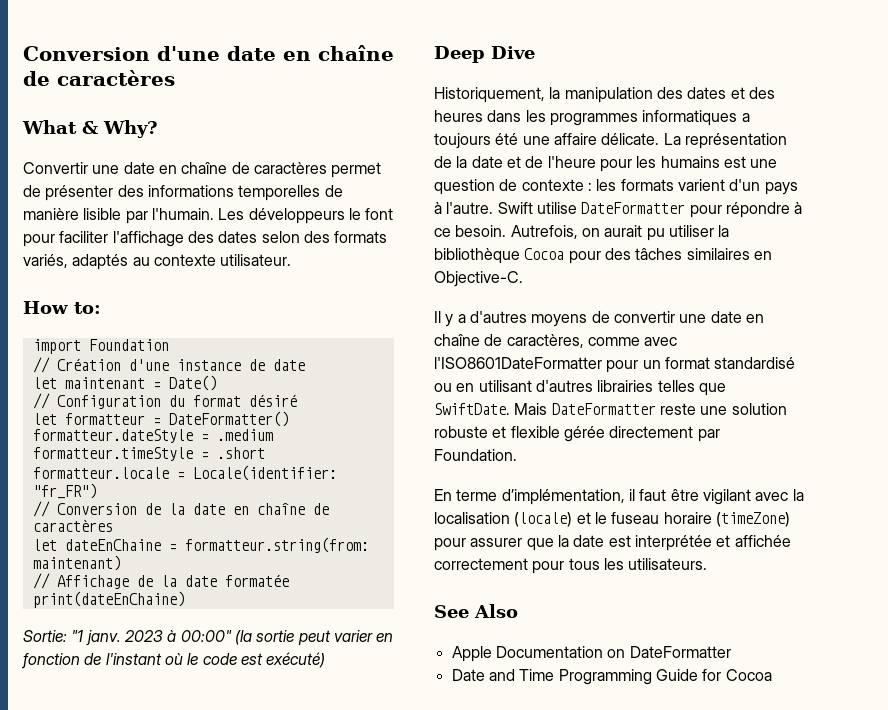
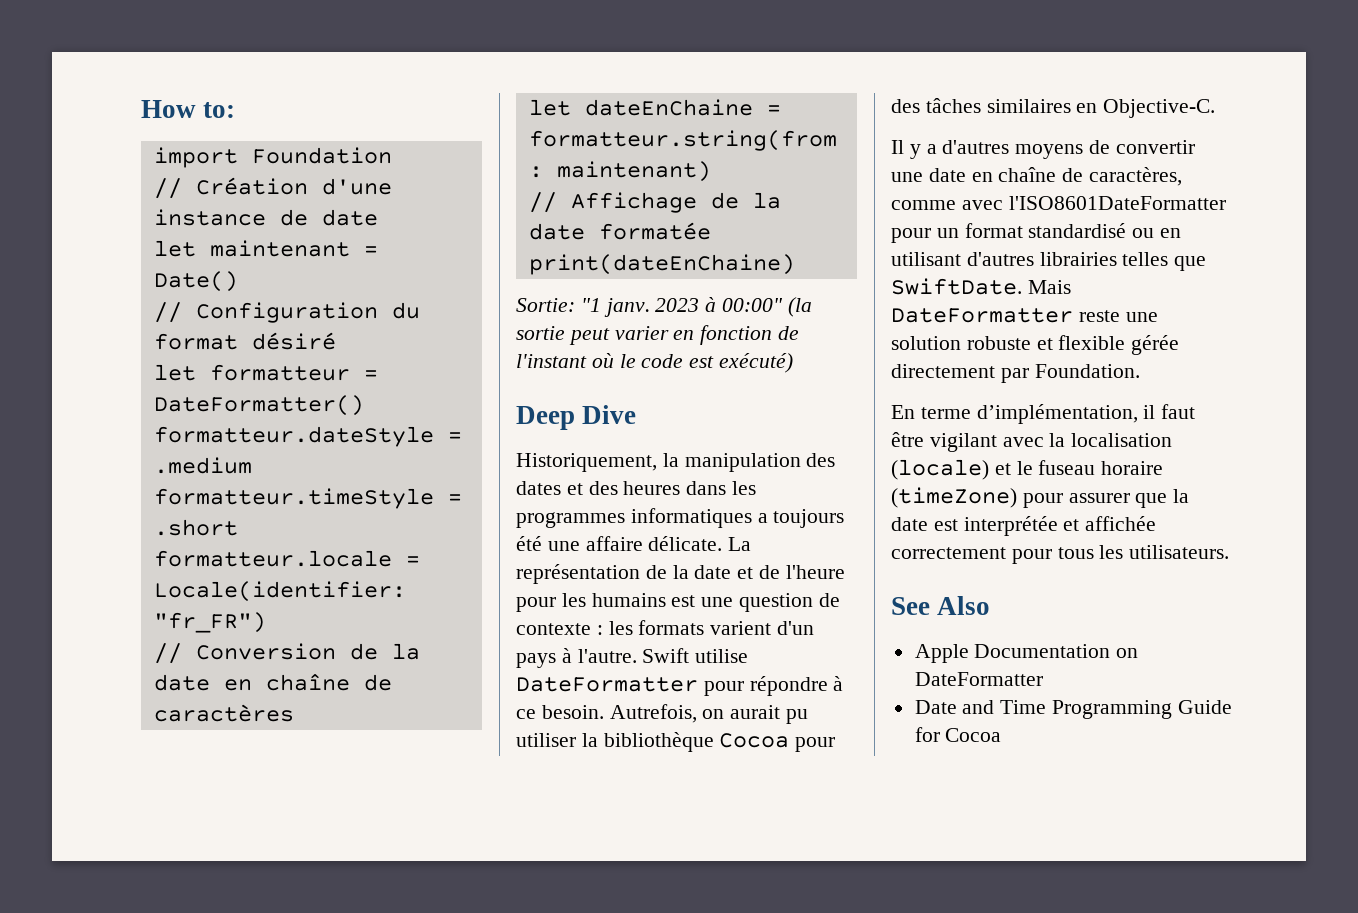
- Conversion d'une date en chaîne de caractères
- What & Why?
- Convertir une date en chaîne de caractères permet de présenter des informations temporelles de manière lisible par l'humain. Les développeurs le font pour faciliter l'affichage des dates selon des formats variés, adaptés au contexte utilisateur.

